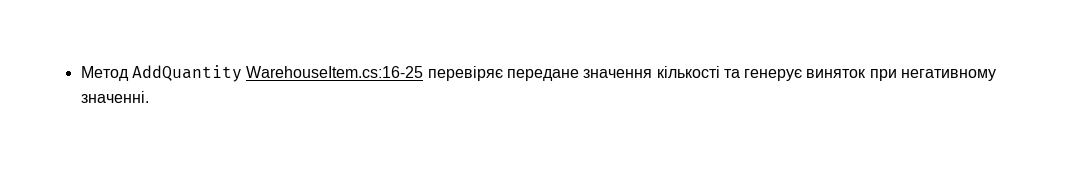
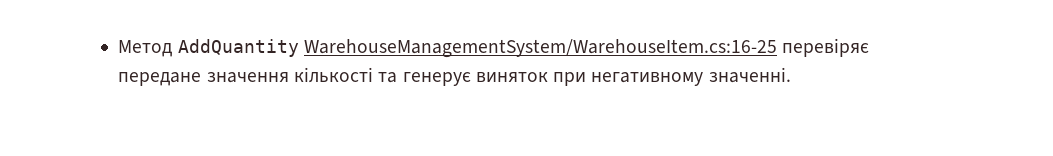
- Метод AddQuantity WarehouseItem.cs:16-25 перевіряє передане значення кількості та генерує виняток при негативному значенні.
+ Метод AddQuantity WarehouseManagementSystem/WarehouseItem.cs:16-25 перевіряє передане значення кількості та генерує виняток при негативному значенні.

